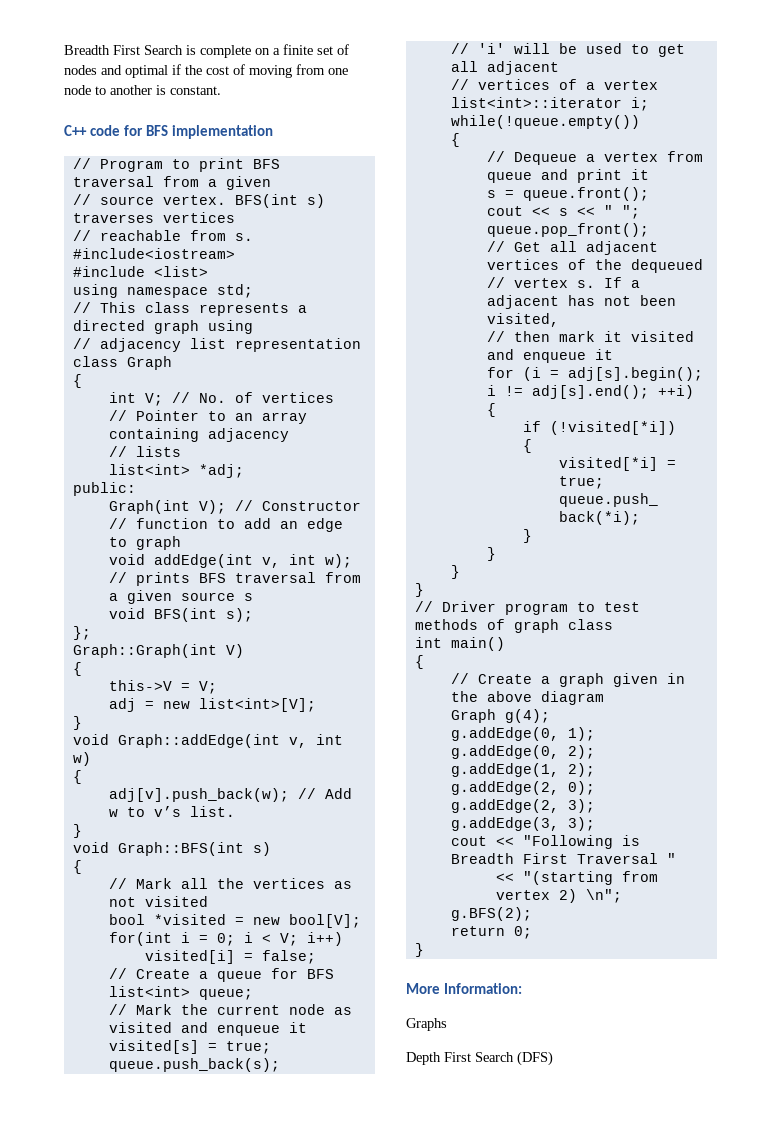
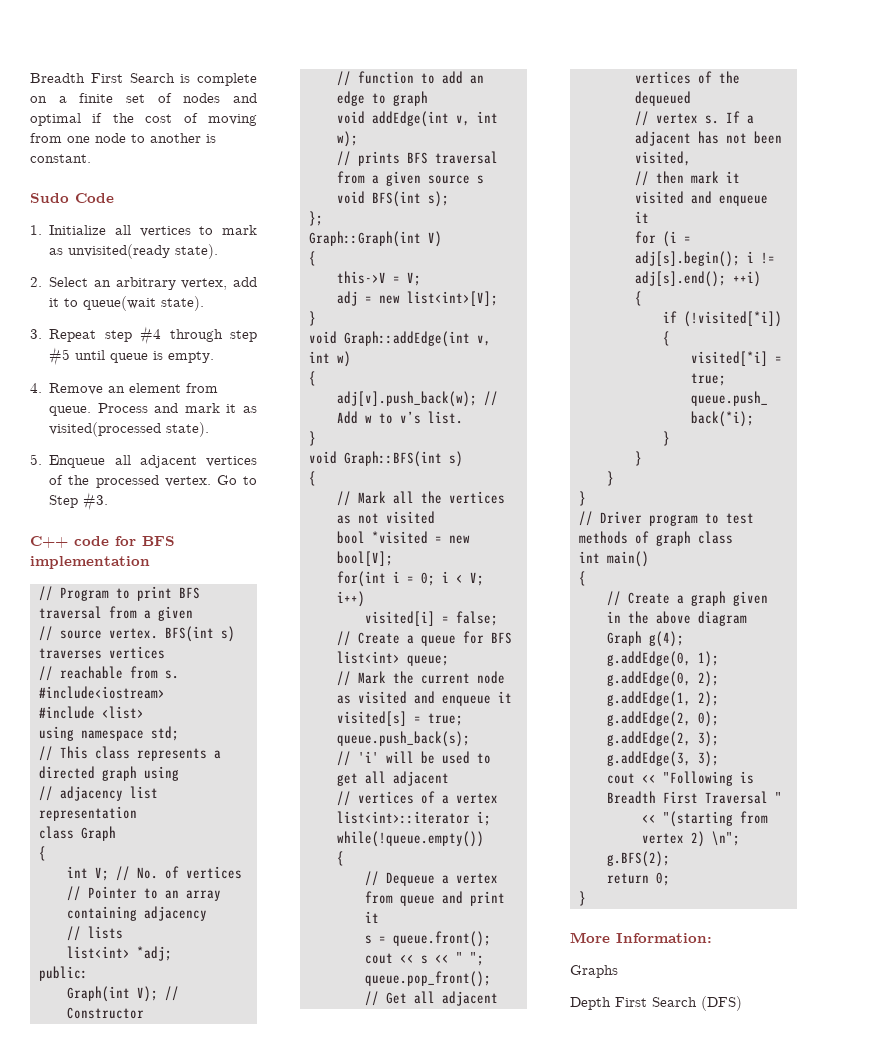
+ Sudo Code
+ 1. Initialize all vertices to mark as unvisited(ready state).
+ 2. Select an arbitrary vertex, add it to queue(wait state).
+ 3. Repeat step #4 through step #5 until queue is empty.
+ 4. Remove an element from queue. Process and mark it as visited(processed state).
+ 5. Enqueue all adjacent vertices of the processed vertex. Go to Step #3.

